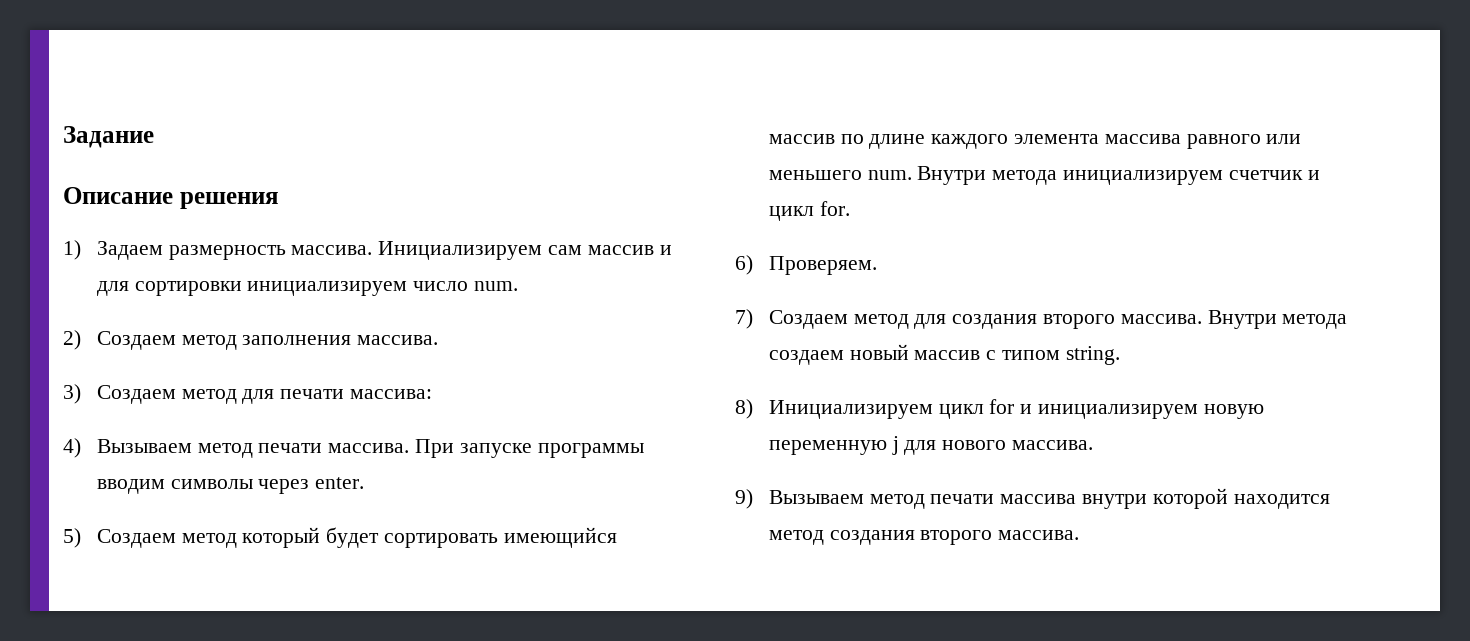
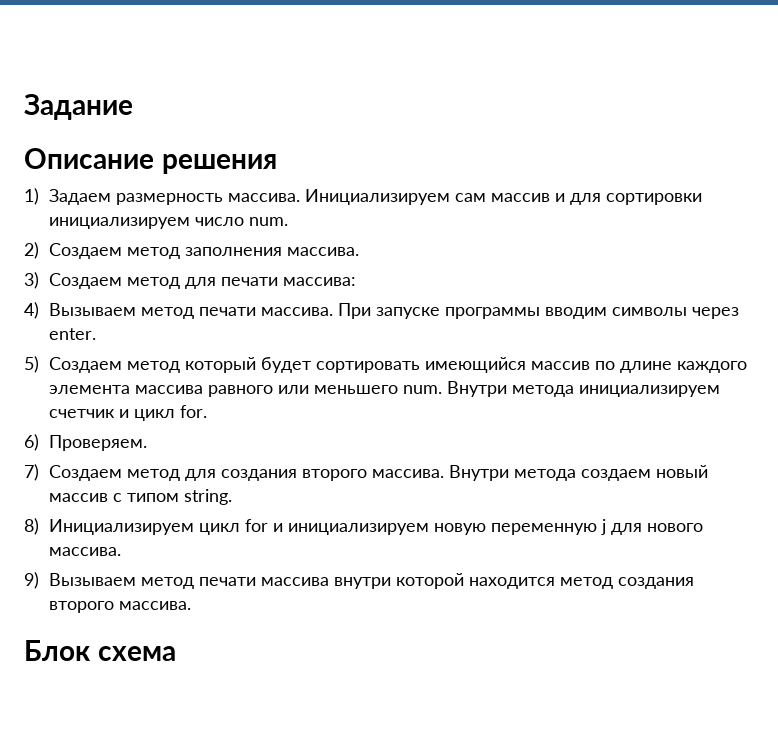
+ Блок схема

